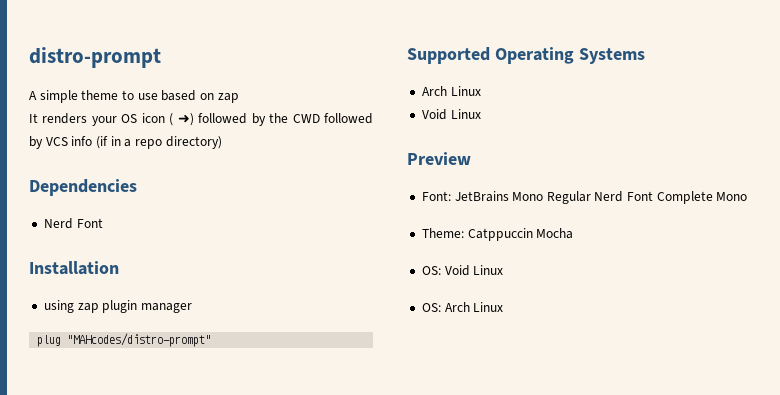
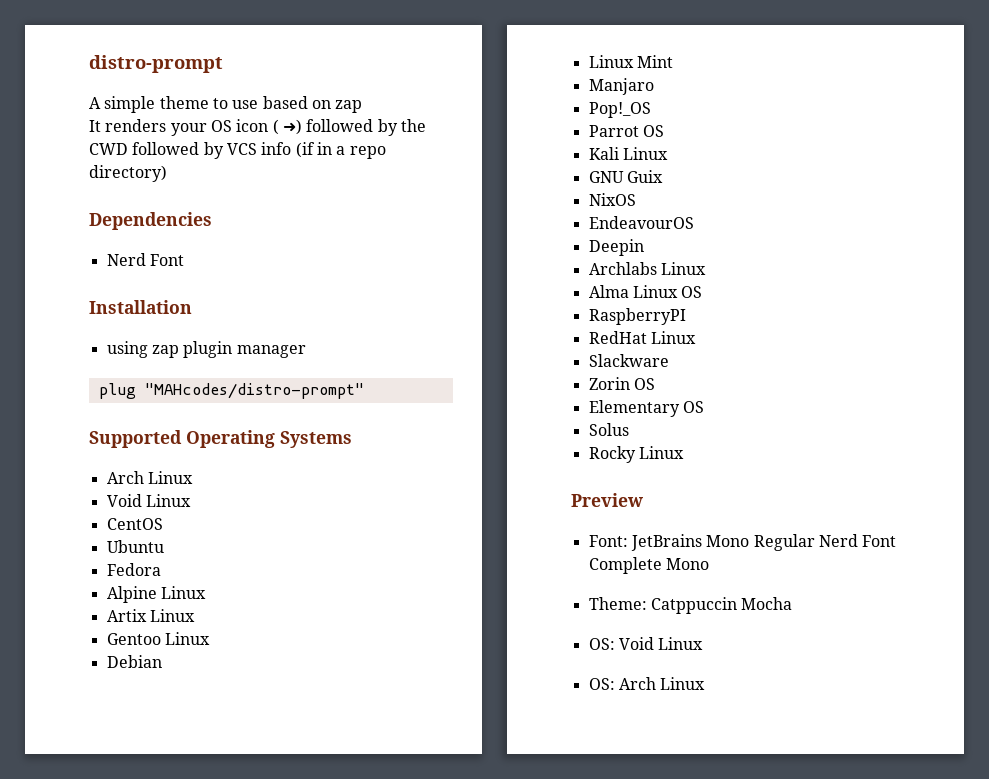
+ CentOS
+ Ubuntu
+ Fedora
+ Alpine Linux
+ Artix Linux
+ Gentoo Linux
+ Debian
+ Linux Mint
+ Manjaro
+ Pop!_OS
+ Parrot OS
+ Kali Linux
+ GNU Guix
+ NixOS
+ EndeavourOS
+ Deepin
+ Archlabs Linux
+ Alma Linux OS
+ RaspberryPI
+ RedHat Linux
+ Slackware
+ Zorin OS
+ Elementary OS
+ Solus
+ Rocky Linux

